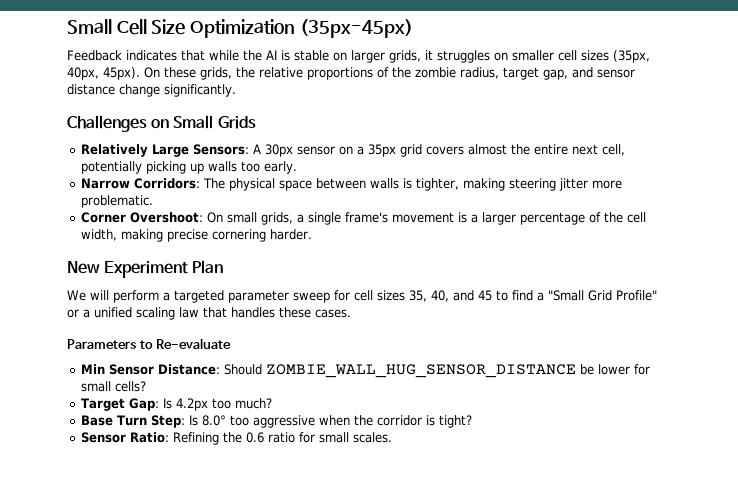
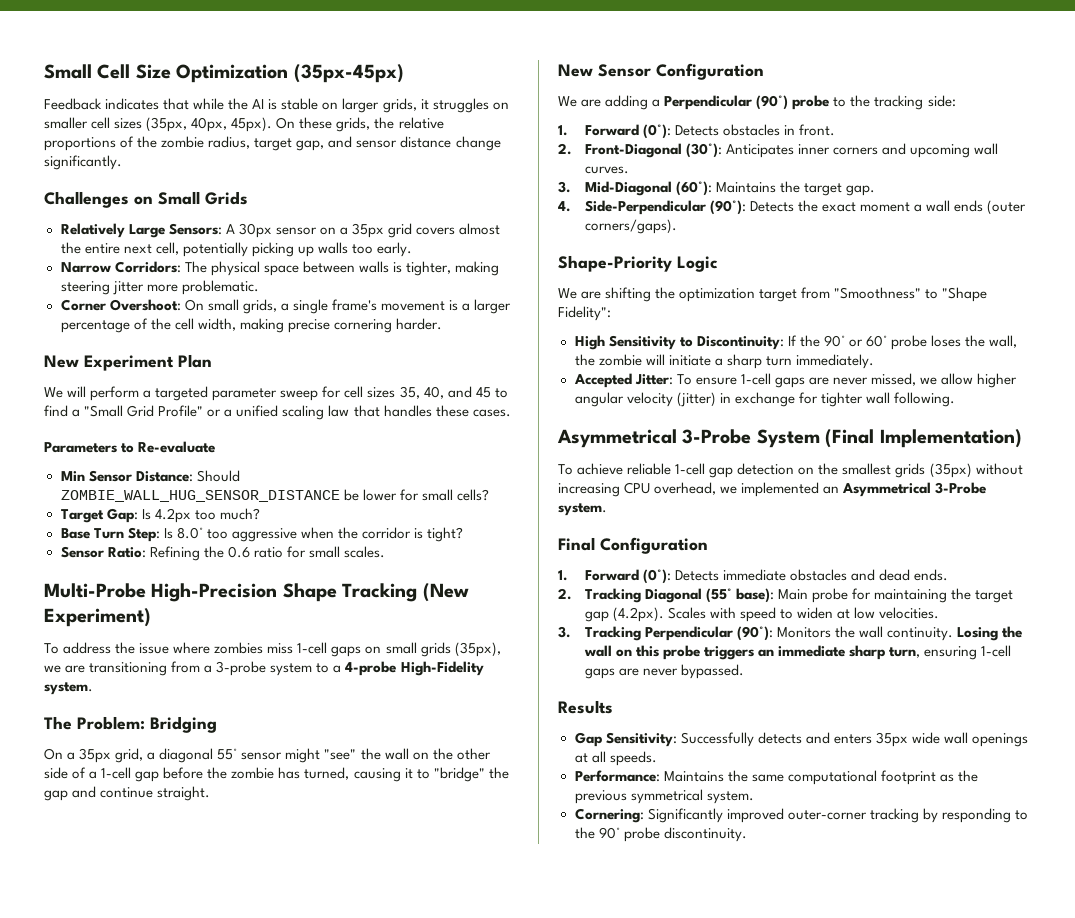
+ Multi-Probe High-Precision Shape Tracking (New Experiment)
+ To address the issue where zombies miss 1-cell gaps on small grids (35px), we are transitioning from a 3-probe system to a 4-probe High-Fidelity system.
+ The Problem: Bridging
+ On a 35px grid, a diagonal 55° sensor might "see" the wall on the other side of a 1-cell gap before the zombie has turned, causing it to "bridge" the gap and continue straight.
+ New Sensor Configuration
+ We are adding a Perpendicular (90°) probe to the tracking side:
+ 1. Forward (0°): Detects obstacles in front.
+ 2. Front-Diagonal (30°): Anticipates inner corners and upcoming wall curves.
+ 3. Mid-Diagonal (60°): Maintains the target gap.
+ 4. Side-Perpendicular (90°): Detects the exact moment a wall ends (outer corners/gaps).
+ Shape-Priority Logic
+ We are shifting the optimization target from "Smoothness" to "Shape Fidelity":
+ High Sensitivity to Discontinuity: If the 90° or 60° probe loses the wall, the zombie will initiate a sharp turn immediately.
+ Accepted Jitter: To ensure 1-cell gaps are never missed, we allow higher angular velocity (jitter) in exchange for tighter wall following.
+ Asymmetrical 3-Probe System (Final Implementation)
+ To achieve reliable 1-cell gap detection on the smallest grids (35px) without increasing CPU overhead, we implemented an Asymmetrical 3-Probe system.
+ Final Configuration
+ 1. Forward (0°): Detects immediate obstacles and dead ends.
+ 2. Tracking Diagonal (55° base): Main probe for maintaining the target gap (4.2px). Scales with speed to widen at low velocities.
+ 3. Tracking Perpendicular (90°): Monitors the wall continuity. Losing the wall on this probe triggers an immediate sharp turn, ensuring 1-cell gaps are never bypassed.
+ Results
+ Gap Sensitivity: Successfully detects and enters 35px wide wall openings at all speeds.
+ Performance: Maintains the same computational footprint as the previous symmetrical system.
+ Cornering: Significantly improved outer-corner tracking by responding to the 90° probe discontinuity.

